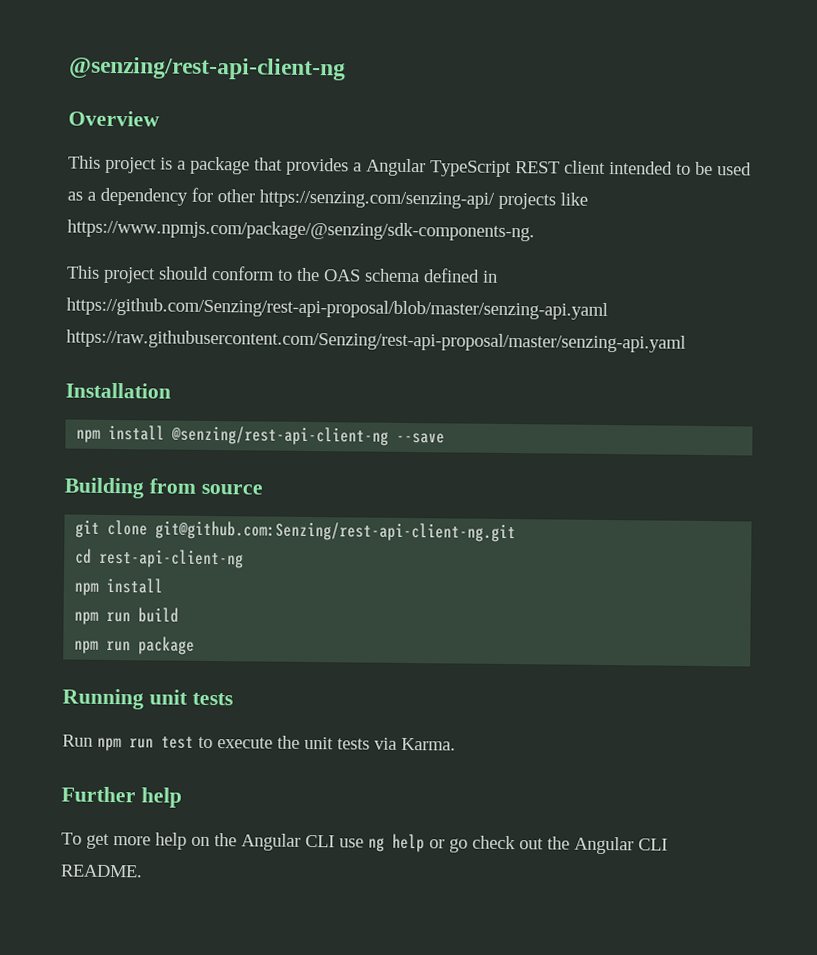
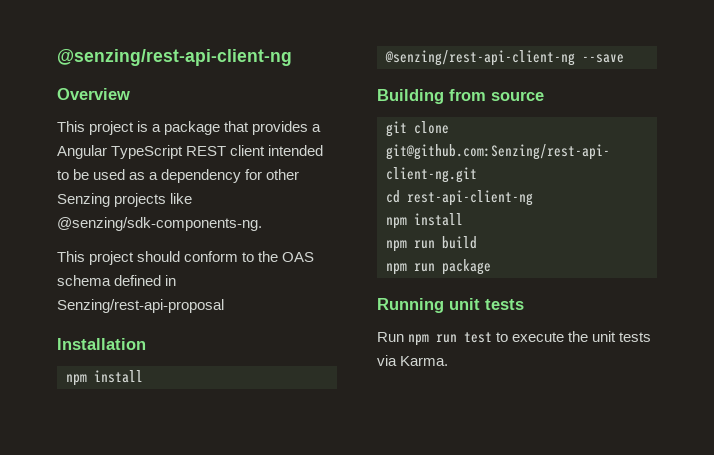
- This project is a package that provides a Angular TypeScript REST client intended to be used as a dependency for other https://senzing.com/senzing-api/ projects like https://www.npmjs.com/package/@senzing/sdk-components-ng.
+ This project is a package that provides a Angular TypeScript REST client intended to be used as a dependency for other Senzing projects like @senzing/sdk-components-ng.
- This project should conform to the OAS schema defined in https://github.com/Senzing/rest-api-proposal/blob/master/senzing-api.yaml https://raw.githubusercontent.com/Senzing/rest-api-proposal/master/senzing-api.yaml
+ This project should conform to the OAS schema defined in Senzing/rest-api-proposal
- Further help
- To get more help on the Angular CLI use ng help or go check out the Angular CLI README.

